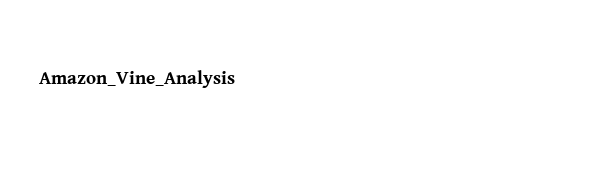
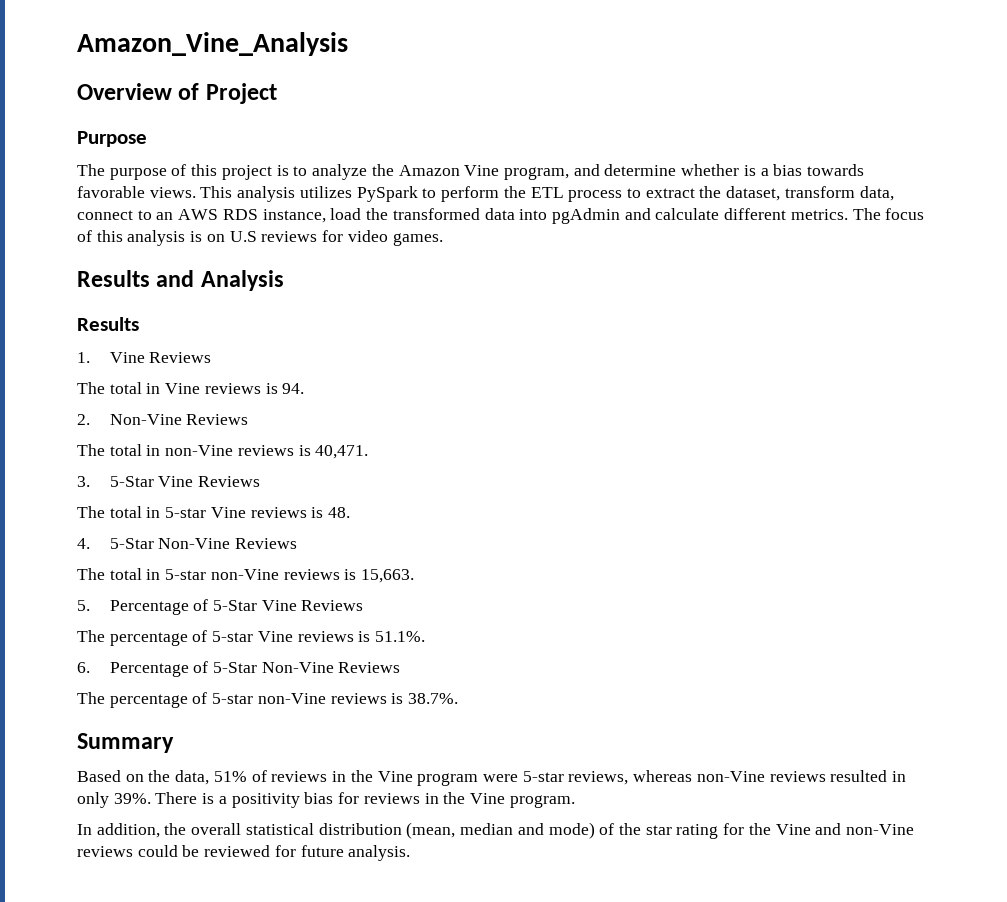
+ Overview of Project
+ Purpose
+ The purpose of this project is to analyze the Amazon Vine program, and determine whether is a bias towards favorable views. This analysis utilizes PySpark to perform the ETL process to extract the dataset, transform data, connect to an AWS RDS instance, load the transformed data into pgAdmin and calculate different metrics. The focus of this analysis is on U.S reviews for video games.
+ Results and Analysis
+ Results
+ 1. Vine Reviews
+ The total in Vine reviews is 94.
+ 2. Non-Vine Reviews
+ The total in non-Vine reviews is 40,471.
+ 3. 5-Star Vine Reviews
+ The total in 5-star Vine reviews is 48.
+ 4. 5-Star Non-Vine Reviews
+ The total in 5-star non-Vine reviews is 15,663.
+ 5. Percentage of 5-Star Vine Reviews
+ The percentage of 5-star Vine reviews is 51.1%.
+ 6. Percentage of 5-Star Non-Vine Reviews
+ The percentage of 5-star non-Vine reviews is 38.7%.
+ Summary
+ Based on the data, 51% of reviews in the Vine program were 5-star reviews, whereas non-Vine reviews resulted in only 39%. There is a positivity bias for reviews in the Vine program.
+ In addition, the overall statistical distribution (mean, median and mode) of the star rating for the Vine and non-Vine reviews could be reviewed for future analysis.

